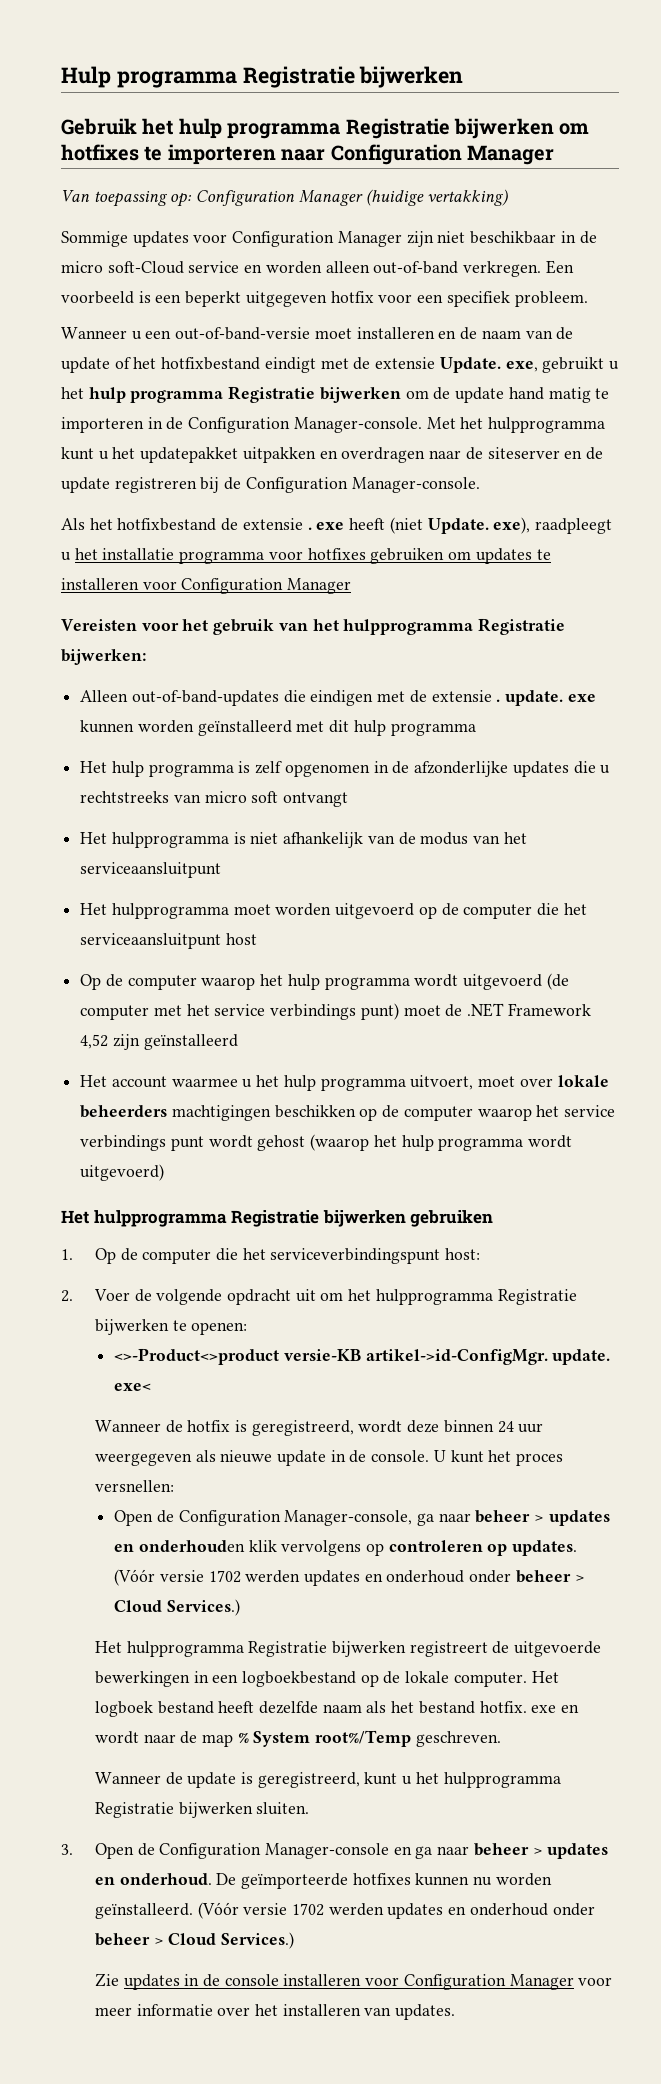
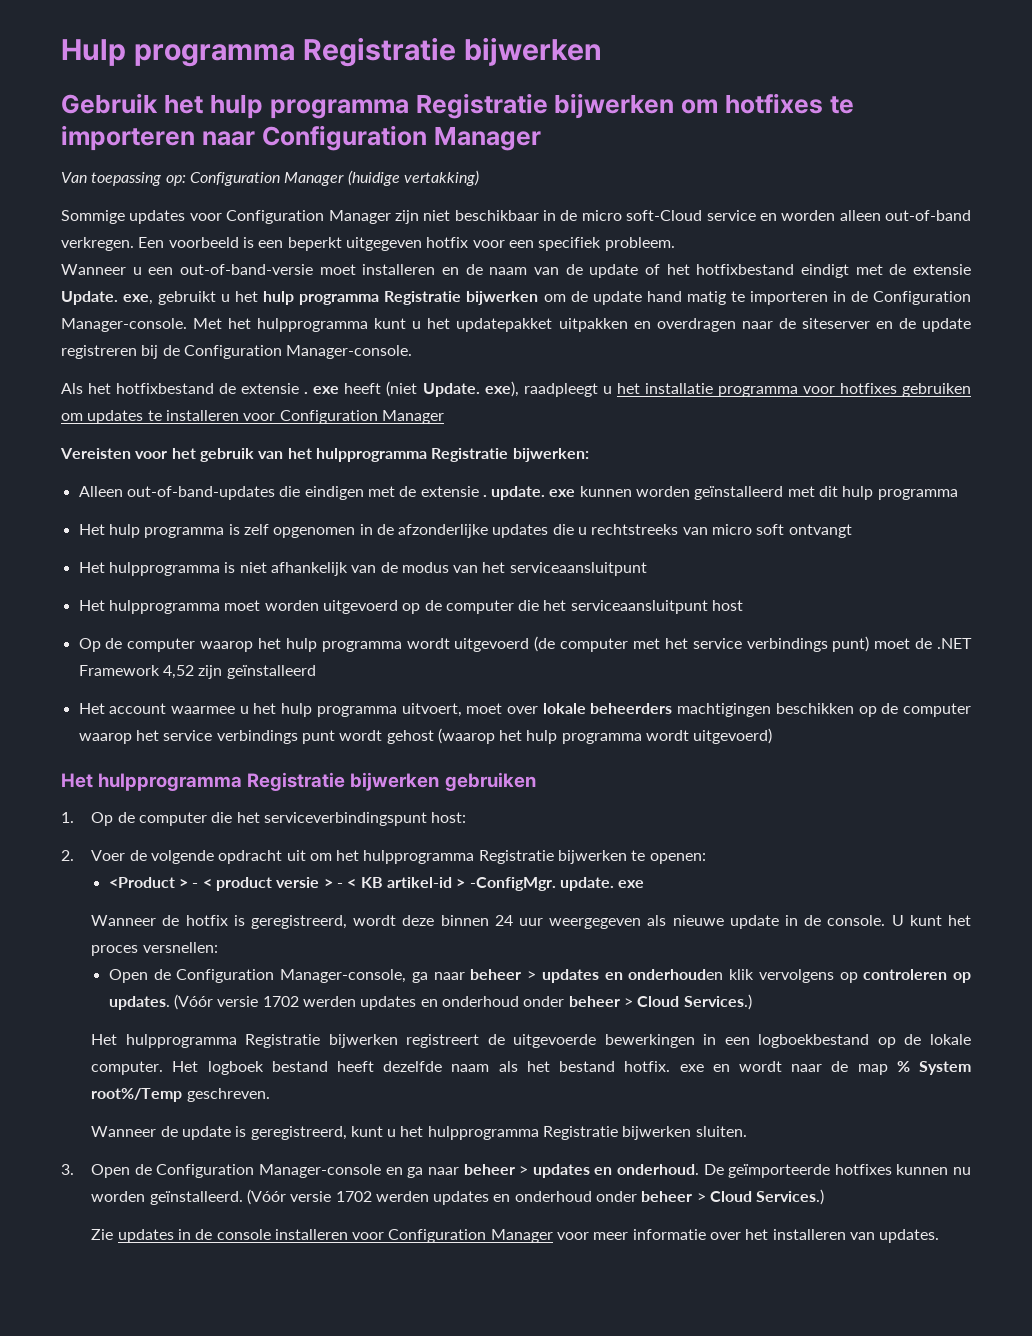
- <>-Product<>product versie-KB artikel->id-ConfigMgr. update. exe<
+ <Product > - < product versie > - < KB artikel-id > -ConfigMgr. update. exe

